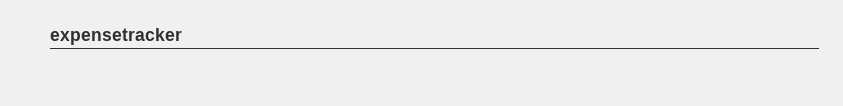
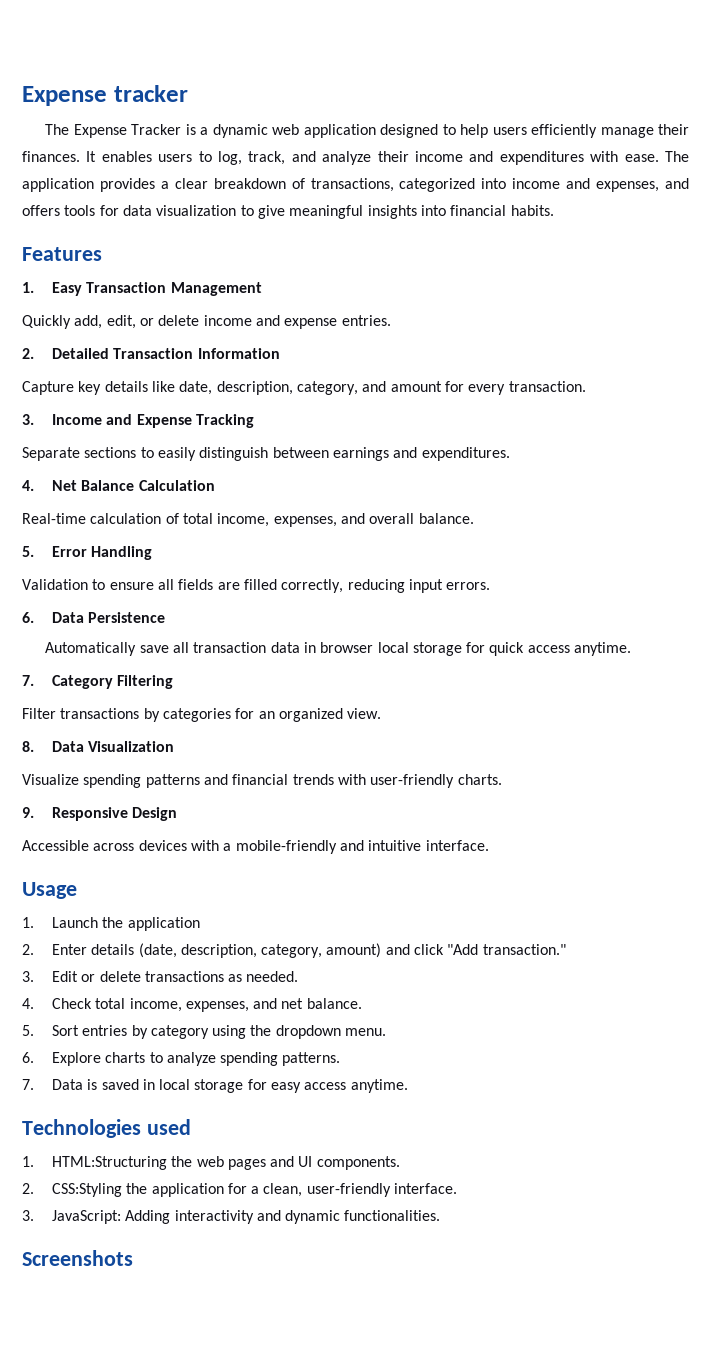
- expensetracker
+ Expense tracker
+ The Expense Tracker is a dynamic web application designed to help users efficiently manage their finances. It enables users to log, track, and analyze their income and expenditures with ease. The application provides a clear breakdown of transactions, categorized into income and expenses, and offers tools for data visualization to give meaningful insights into financial habits.
+ Features
+ 1. Easy Transaction Management
+ Quickly add, edit, or delete income and expense entries.
+ 2. Detailed Transaction Information
+ Capture key details like date, description, category, and amount for every transaction.
+ 3. Income and Expense Tracking
+ Separate sections to easily distinguish between earnings and expenditures.
+ 4. Net Balance Calculation
+ Real-time calculation of total income, expenses, and overall balance.
+ 5. Error Handling
+ Validation to ensure all fields are filled correctly, reducing input errors.
+ 6. Data Persistence
+ Automatically save all transaction data in browser local storage for quick access anytime.
+ 7. Category Filtering
+ Filter transactions by categories for an organized view.
+ 8. Data Visualization
+ Visualize spending patterns and financial trends with user-friendly charts.
+ 9. Responsive Design
+ Accessible across devices with a mobile-friendly and intuitive interface.
+ Usage
+ 1. Launch the application
+ 2. Enter details (date, description, category, amount) and click "Add transaction."
+ 3. Edit or delete transactions as needed.
+ 4. Check total income, expenses, and net balance.
+ 5. Sort entries by category using the dropdown menu.
+ 6. Explore charts to analyze spending patterns.
+ 7. Data is saved in local storage for easy access anytime.
+ Technologies used
+ 1. HTML:Structuring the web pages and UI components.
+ 2. CSS:Styling the application for a clean, user-friendly interface.
+ 3. JavaScript: Adding interactivity and dynamic functionalities.
+ Screenshots

